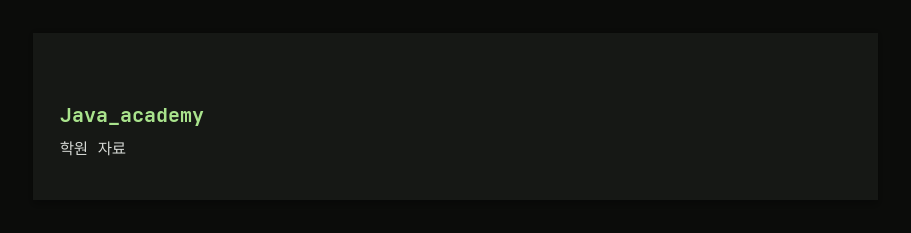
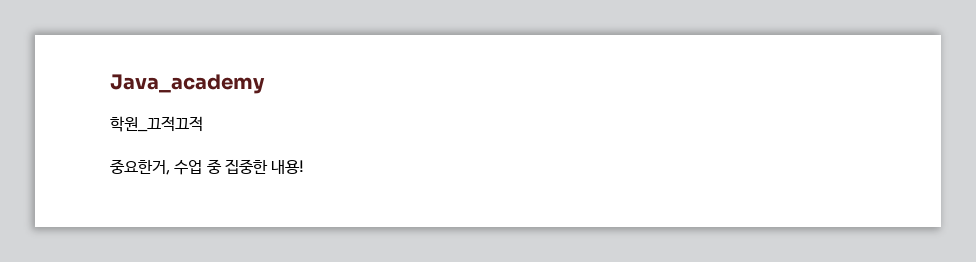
- 학원 자료
+ 학원_끄적끄적
+ 중요한거, 수업 중 집중한 내용!

